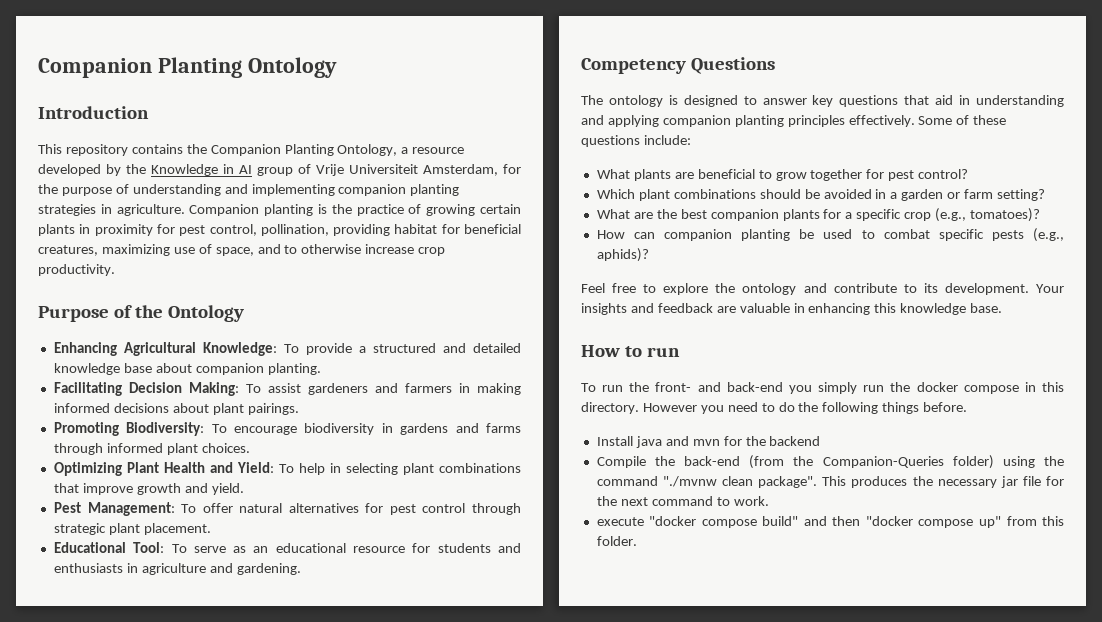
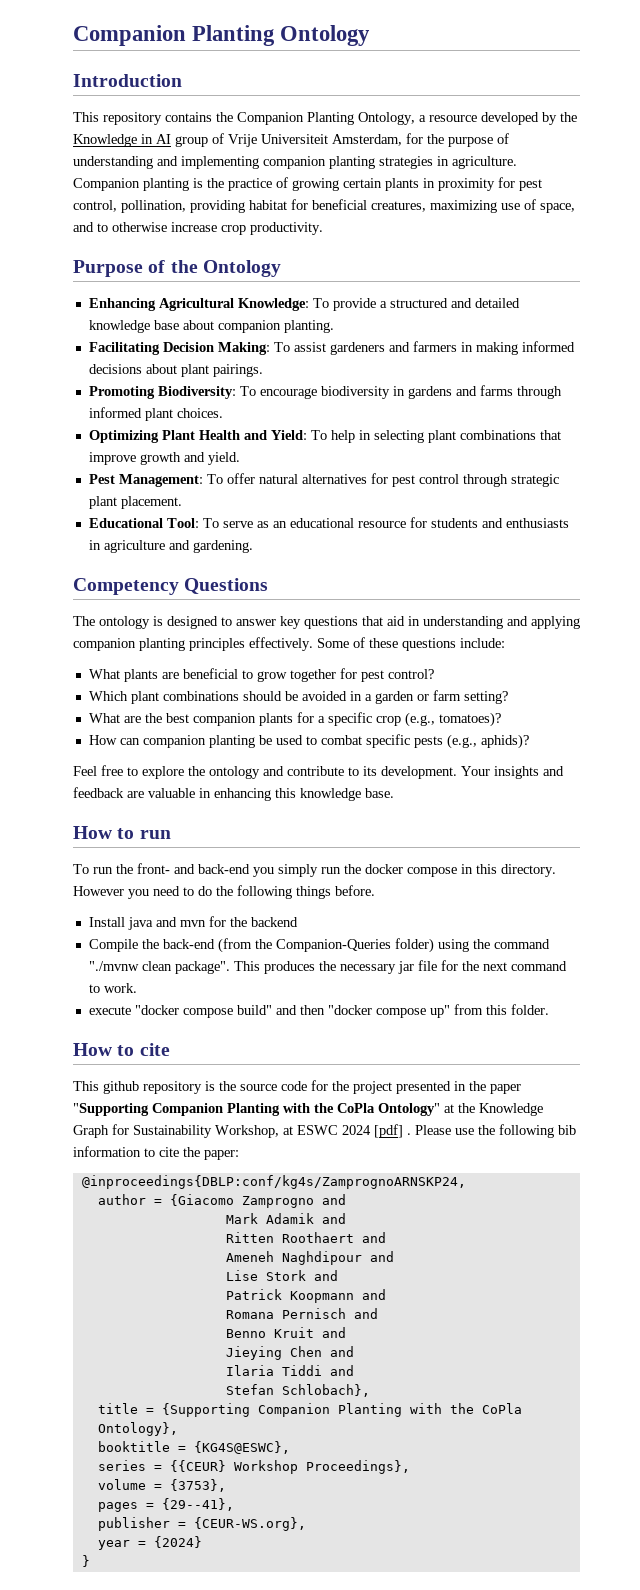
+ How to cite
+ This github repository is the source code for the project presented in the paper "Supporting Companion Planting with the CoPla Ontology" at the Knowledge Graph for Sustainability Workshop, at ESWC 2024 [pdf] . Please use the following bib information to cite the paper:
+ @inproceedings{DBLP:conf/kg4s/ZamprognoARNSKP24,
+ author = {Giacomo Zamprogno and
+ Mark Adamik and
+ Ritten Roothaert and
+ Ameneh Naghdipour and
+ Lise Stork and
+ Patrick Koopmann and
+ Romana Pernisch and
+ Benno Kruit and
+ Jieying Chen and
+ Ilaria Tiddi and
+ Stefan Schlobach},
+ title = {Supporting Companion Planting with the CoPla Ontology},
+ booktitle = {KG4S@ESWC},
+ series = {{CEUR} Workshop Proceedings},
+ volume = {3753},
+ pages = {29--41},
+ publisher = {CEUR-WS.org},
+ year = {2024}
+ }

